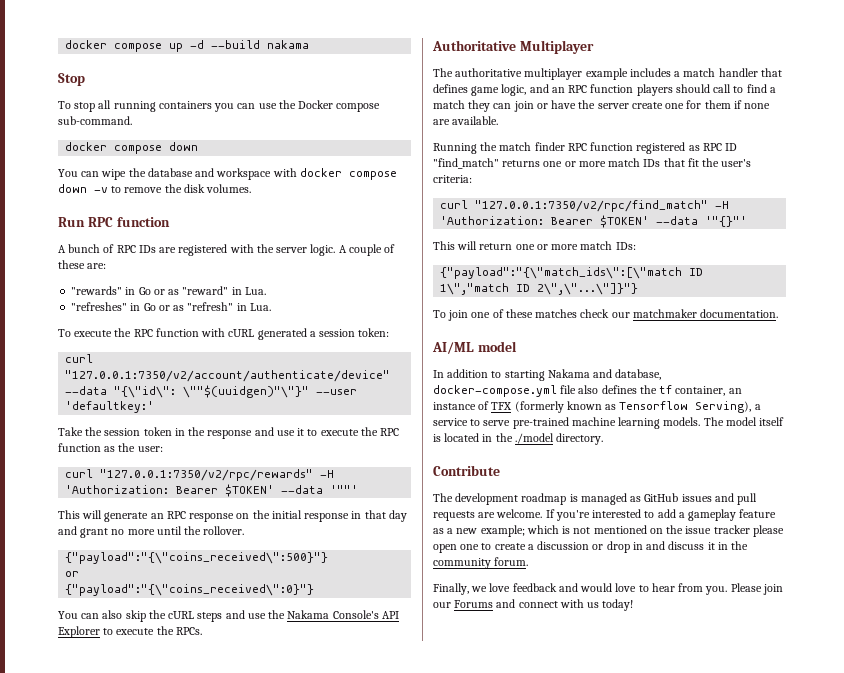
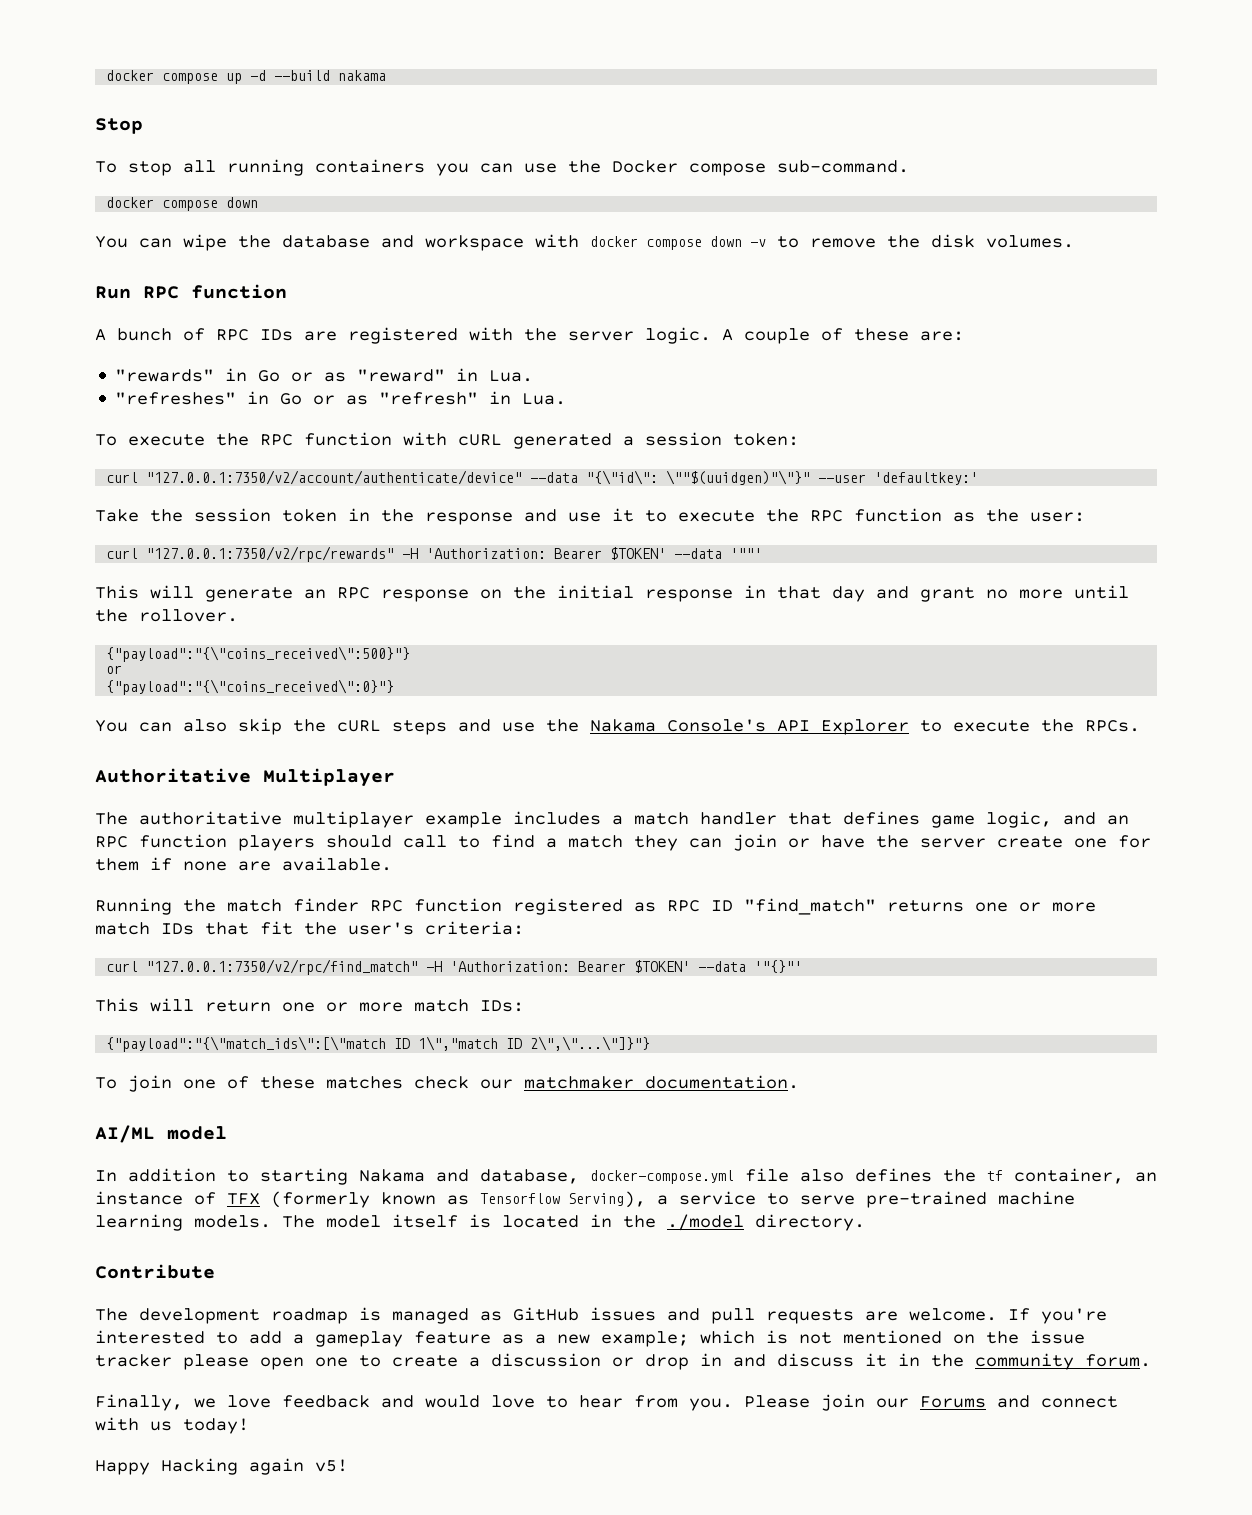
+ Happy Hacking again v5!

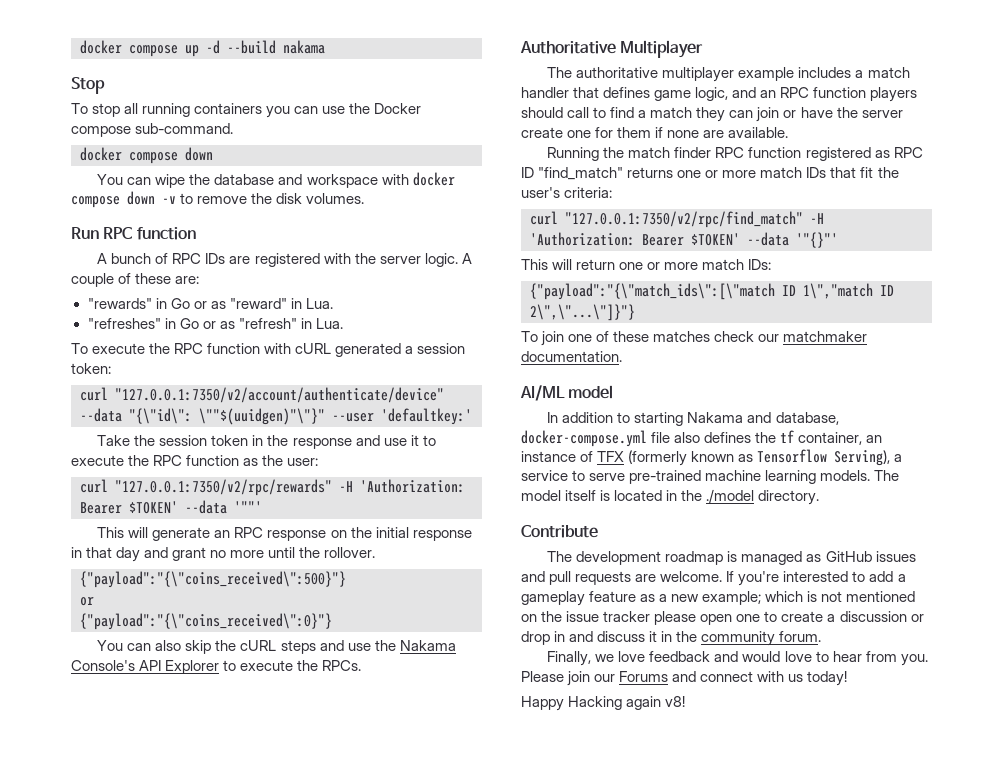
- Happy Hacking again v5!
+ Happy Hacking again v8!

